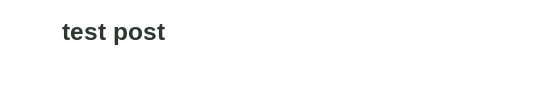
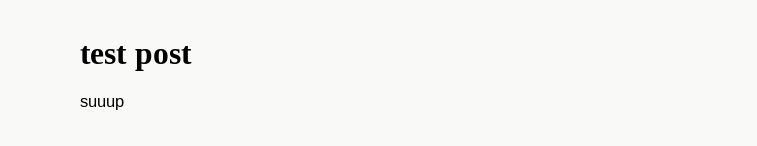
+ suuup

